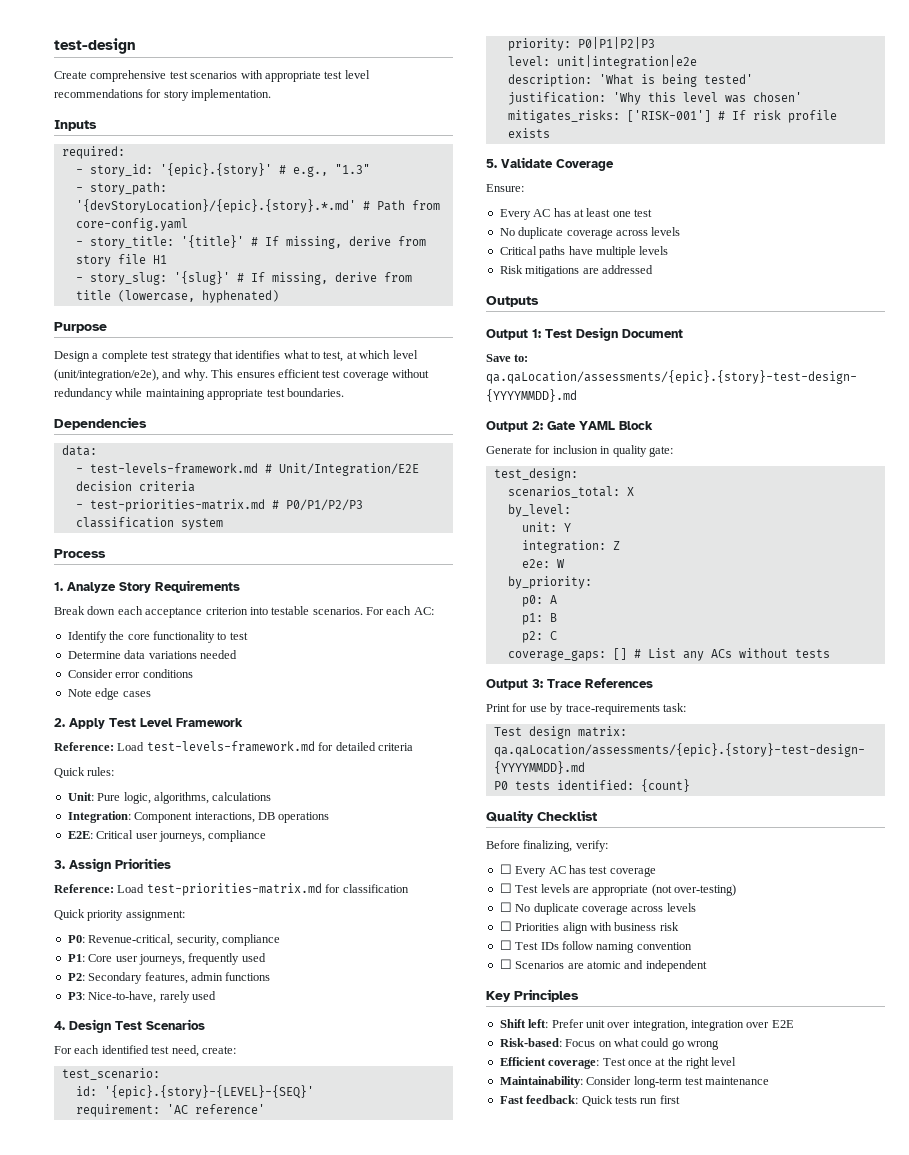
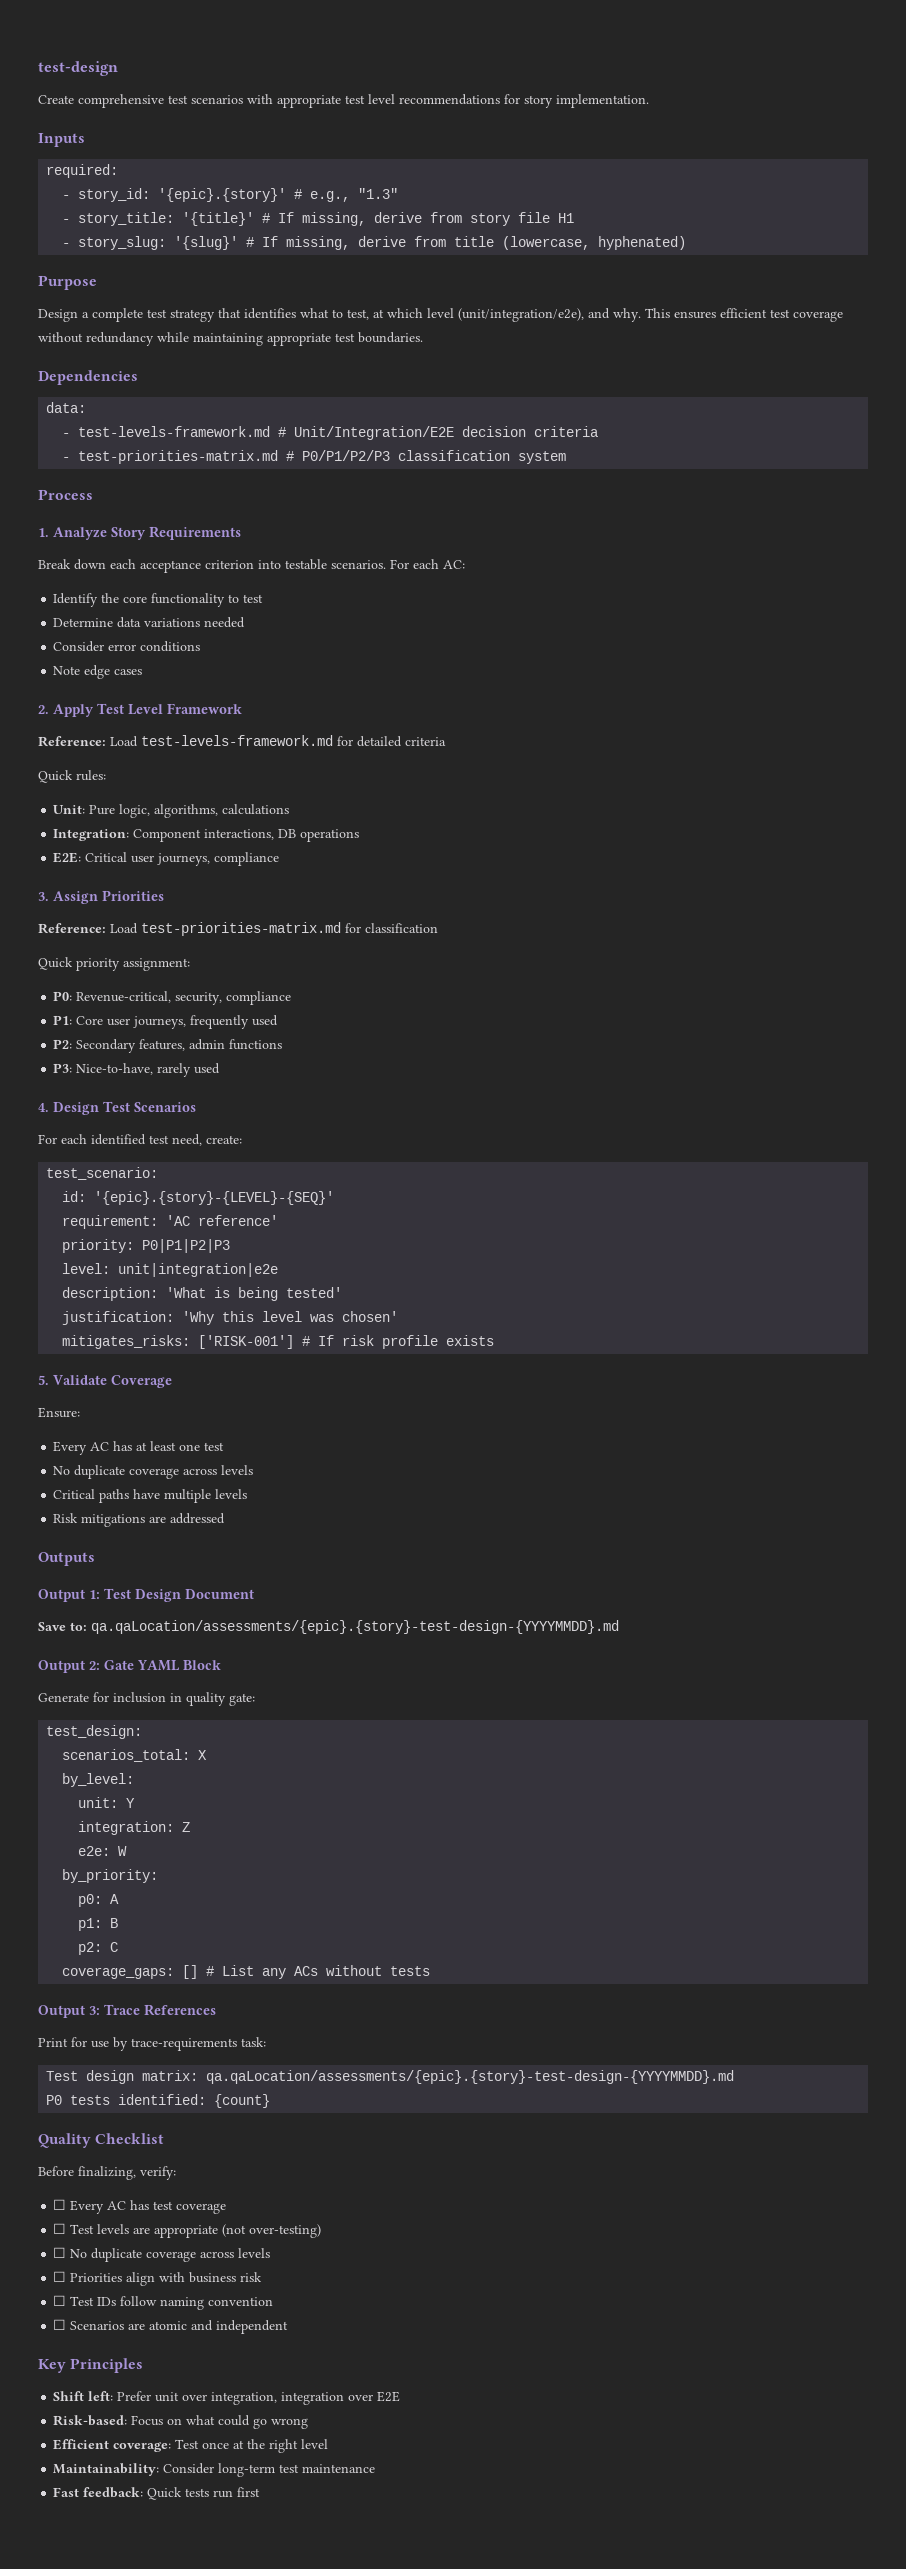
- - story_path: '{devStoryLocation}/{epic}.{story}.*.md' # Path from core-config.yaml

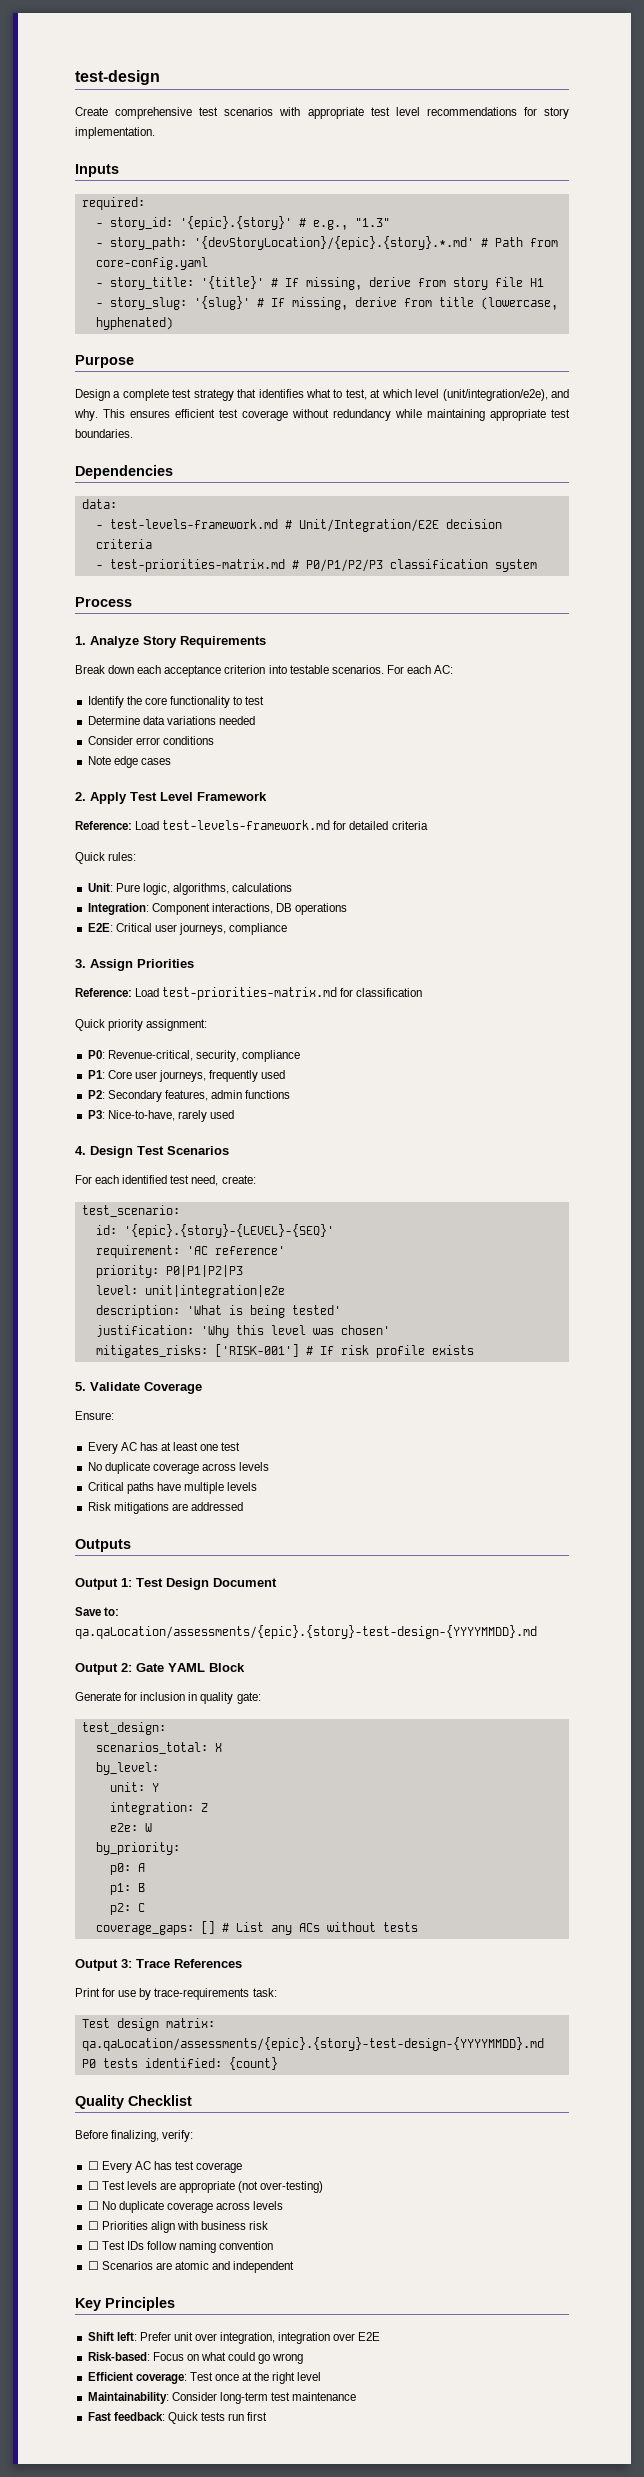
+ - story_path: '{devStoryLocation}/{epic}.{story}.*.md' # Path from core-config.yaml

